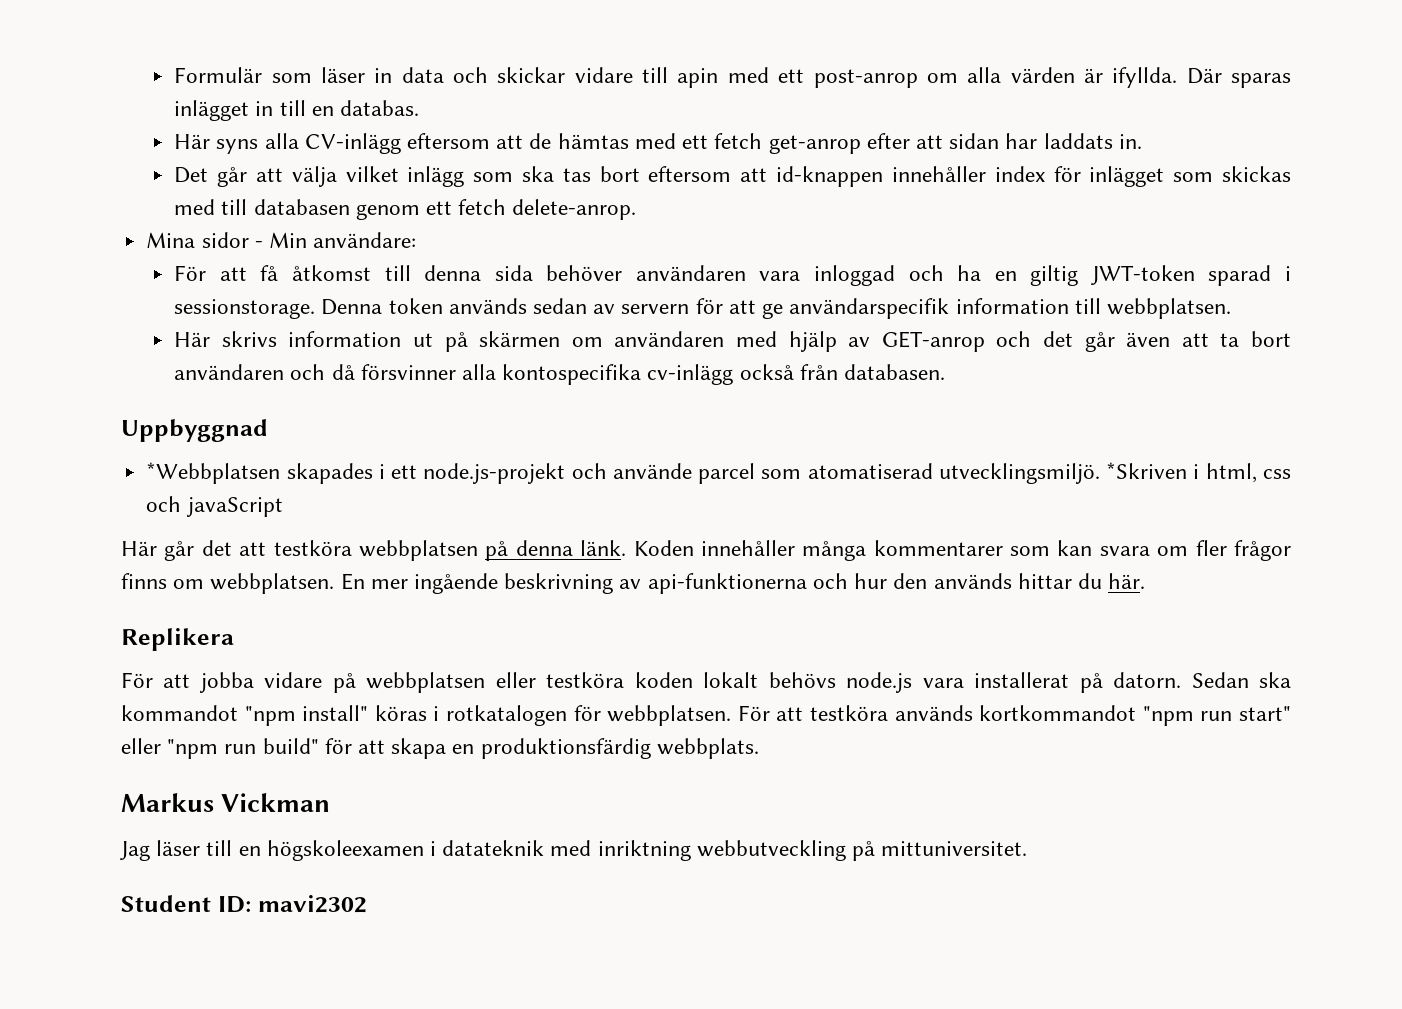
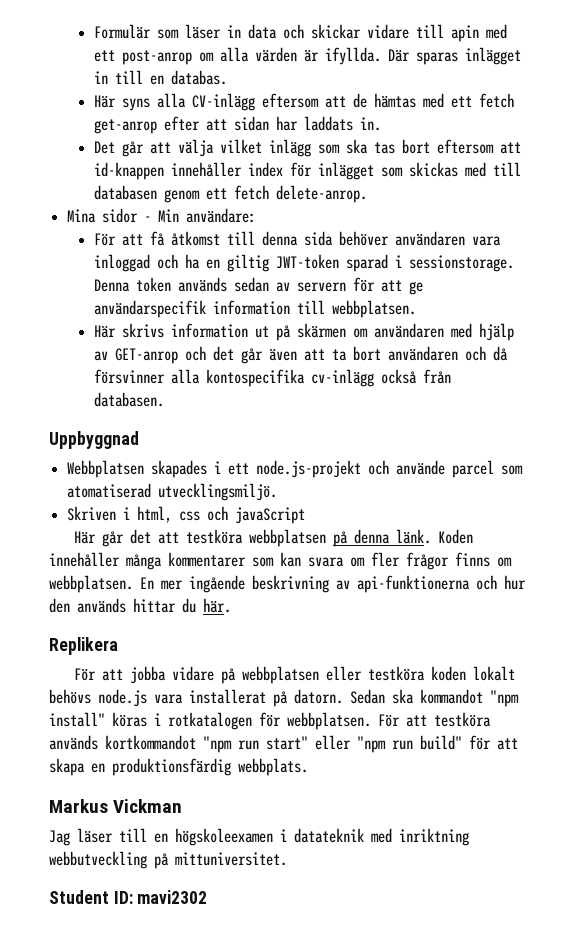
- *Webbplatsen skapades i ett node.js-projekt och använde parcel som atomatiserad utvecklingsmiljö. *Skriven i html, css och javaScript
+ Webbplatsen skapades i ett node.js-projekt och använde parcel som atomatiserad utvecklingsmiljö.
+ Skriven i html, css och javaScript

